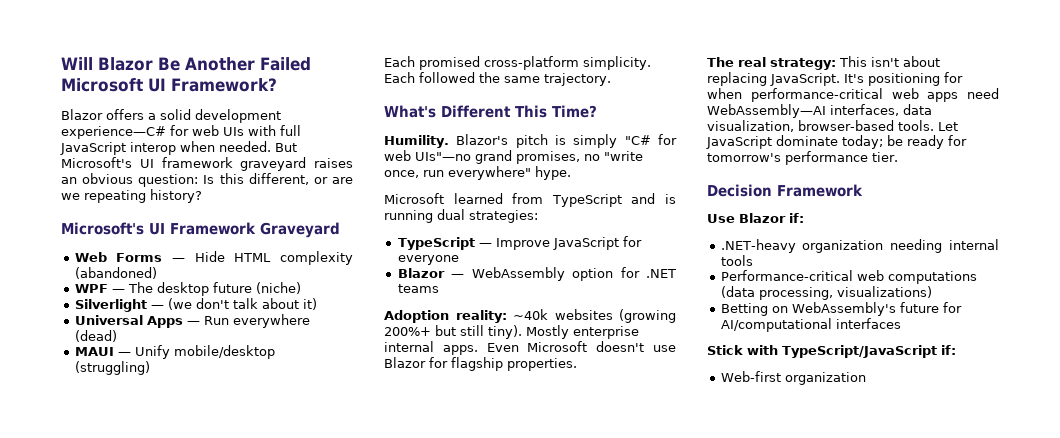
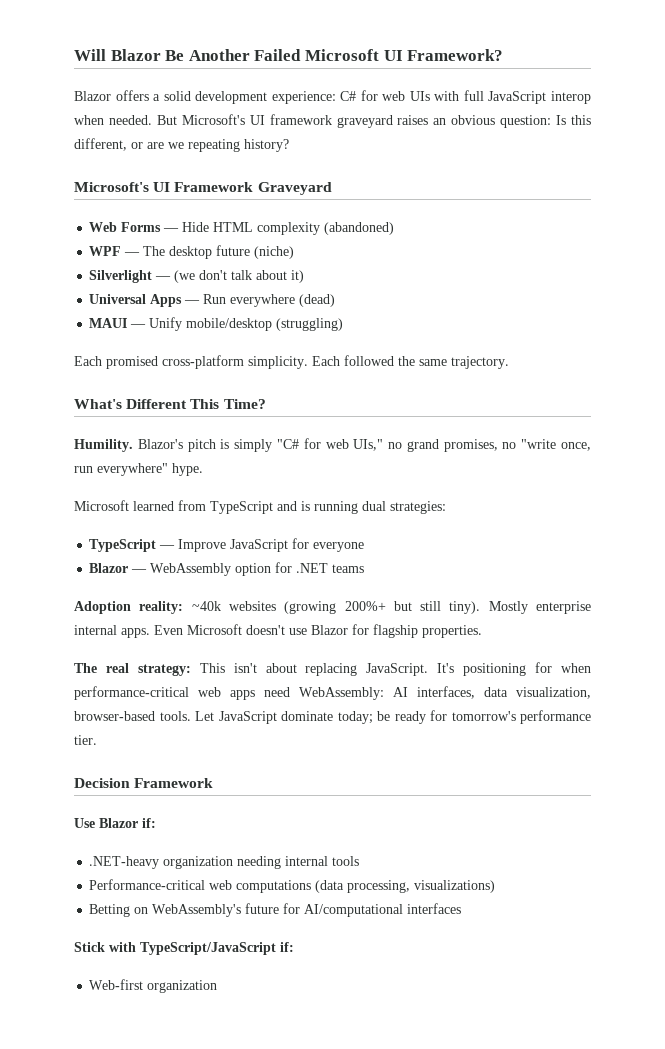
- Blazor offers a solid development experience—C# for web UIs with full JavaScript interop when needed.
+ Blazor offers a solid development experience: C# for web UIs with full JavaScript interop when needed.
- Blazor's pitch is simply "C# for web UIs"—no grand promises, no "write once, run everywhere" hype.
+ Blazor's pitch is simply "C# for web UIs," no grand promises, no "write once, run everywhere" hype.
- It's positioning for when performance-critical web apps need WebAssembly—AI interfaces, data visualization, browser-based tools.
+ It's positioning for when performance-critical web apps need WebAssembly: AI interfaces, data visualization, browser-based tools.

